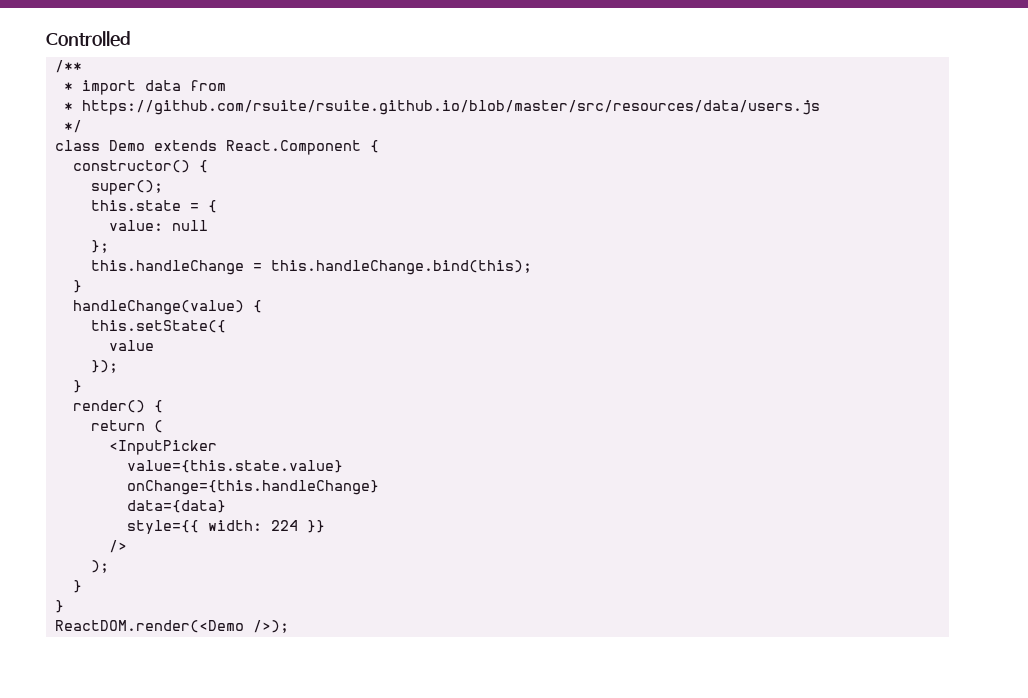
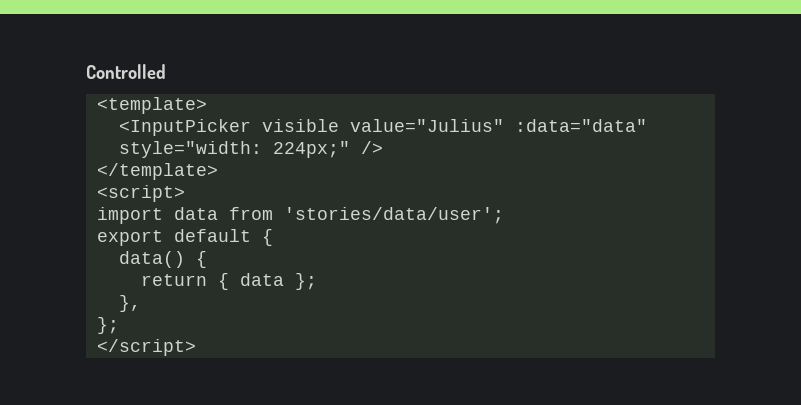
- /**
- * import data from
- * https://github.com/rsuite/rsuite.github.io/blob/master/src/resources/data/users.js
- */
- class Demo extends React.Component {
- constructor() {
- super();
- this.state = {
- value: null
+ <template>
+ <InputPicker visible value="Julius" :data="data" style="width: 224px;" />
+ </template>
+ <script>
+ import data from 'stories/data/user';
+ export default {
+ data() {
+ return { data };
+ },
  };
- this.handleChange = this.handleChange.bind(this);
- }
- handleChange(value) {
- this.setState({
- value
- });
- }
- render() {
- return (
- <InputPicker
- value={this.state.value}
- onChange={this.handleChange}
- data={data}
- style={{ width: 224 }}
- />
- );
- }
- }
- ReactDOM.render(<Demo />);
+ </script>

